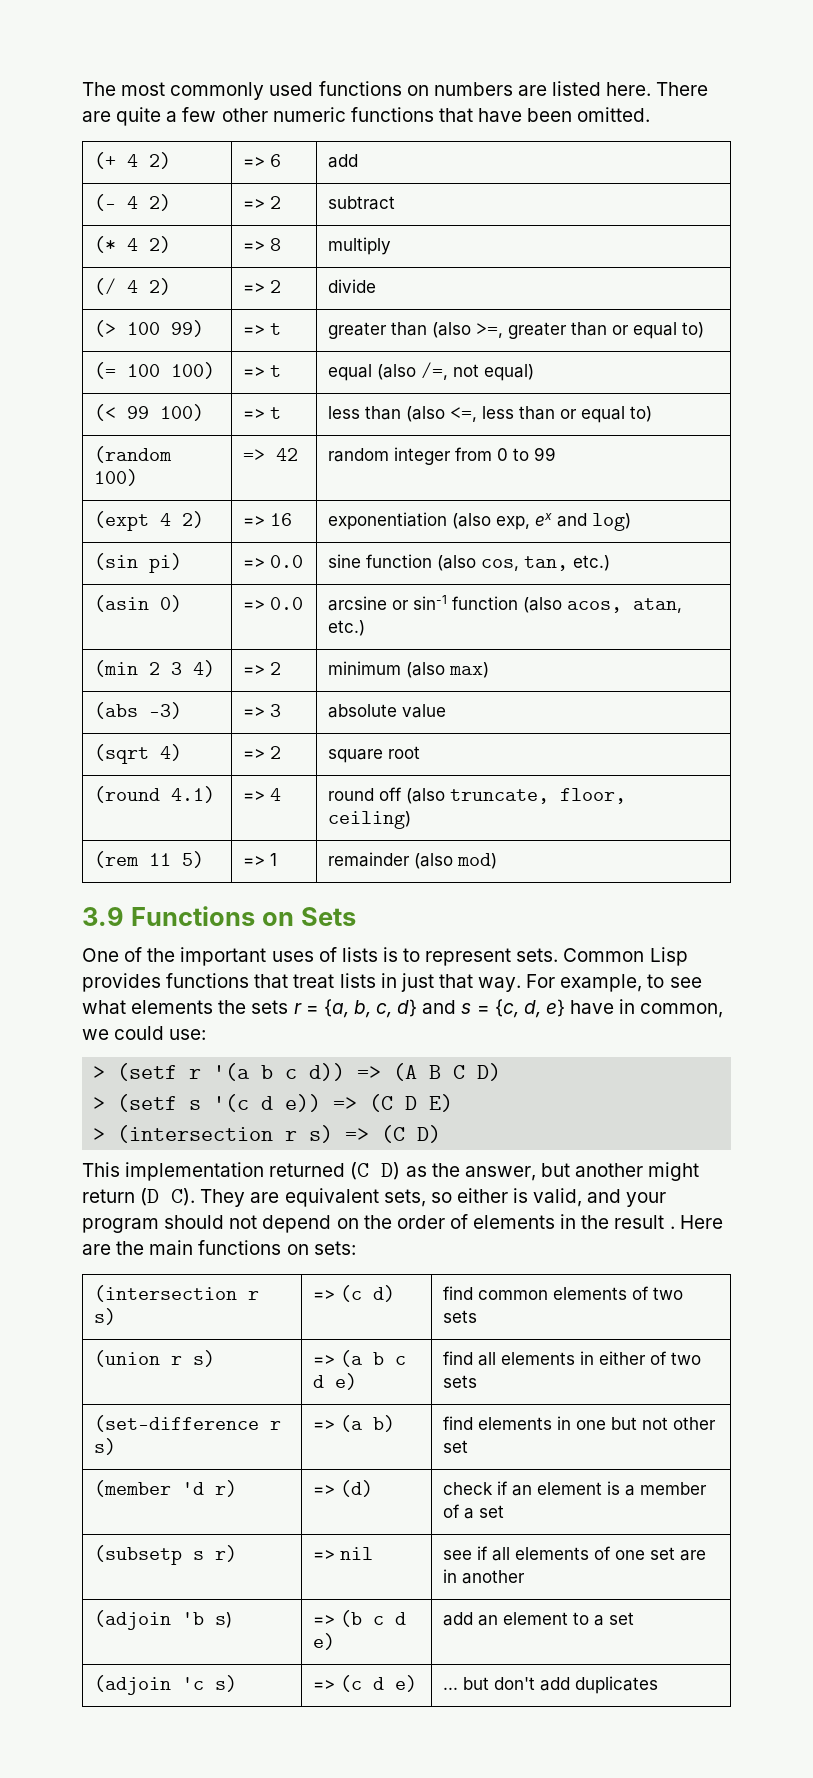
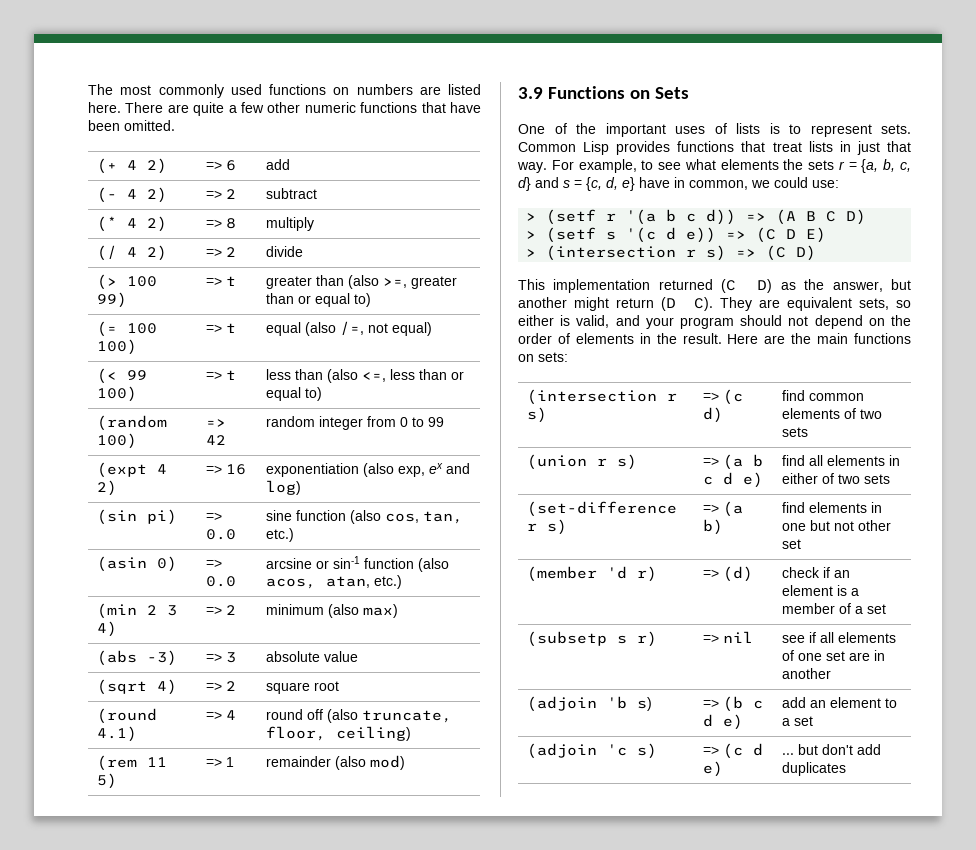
- This implementation returned (C D) as the answer, but another might return (D C). They are equivalent sets, so either is valid, and your program should not depend on the order of elements in the result .
+ This implementation returned (C D) as the answer, but another might return (D C). They are equivalent sets, so either is valid, and your program should not depend on the order of elements in the result.

